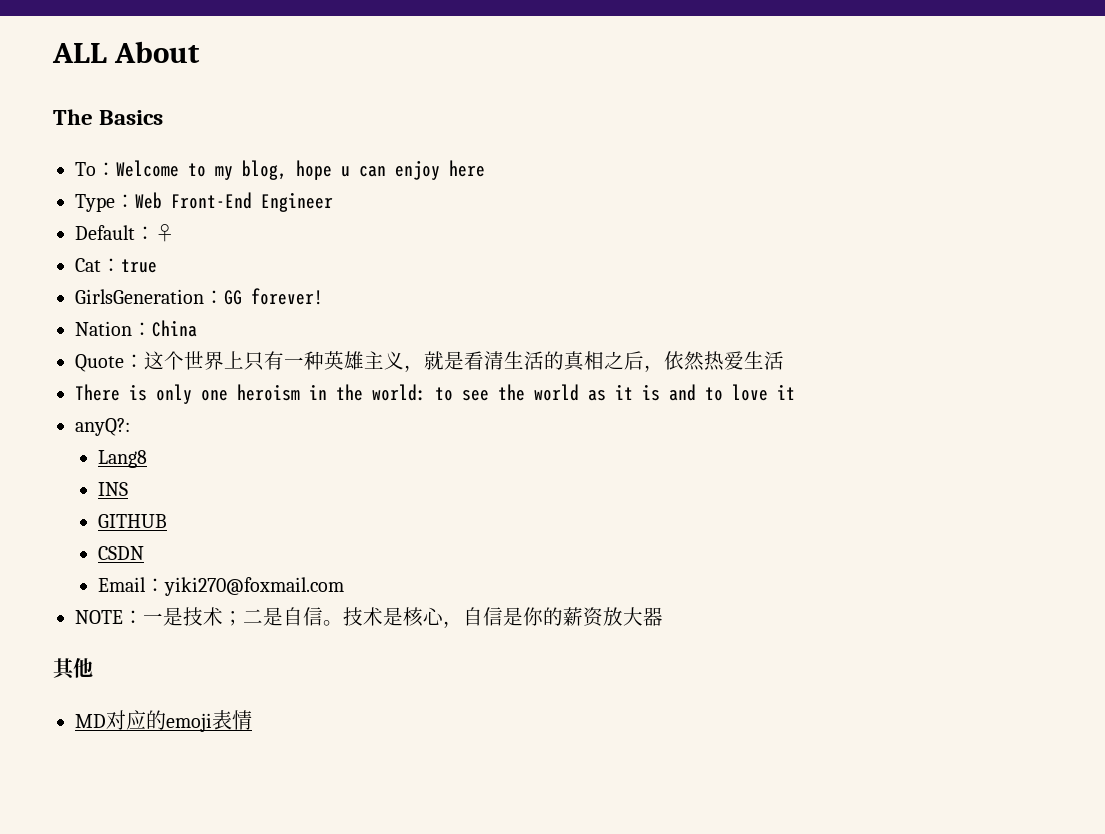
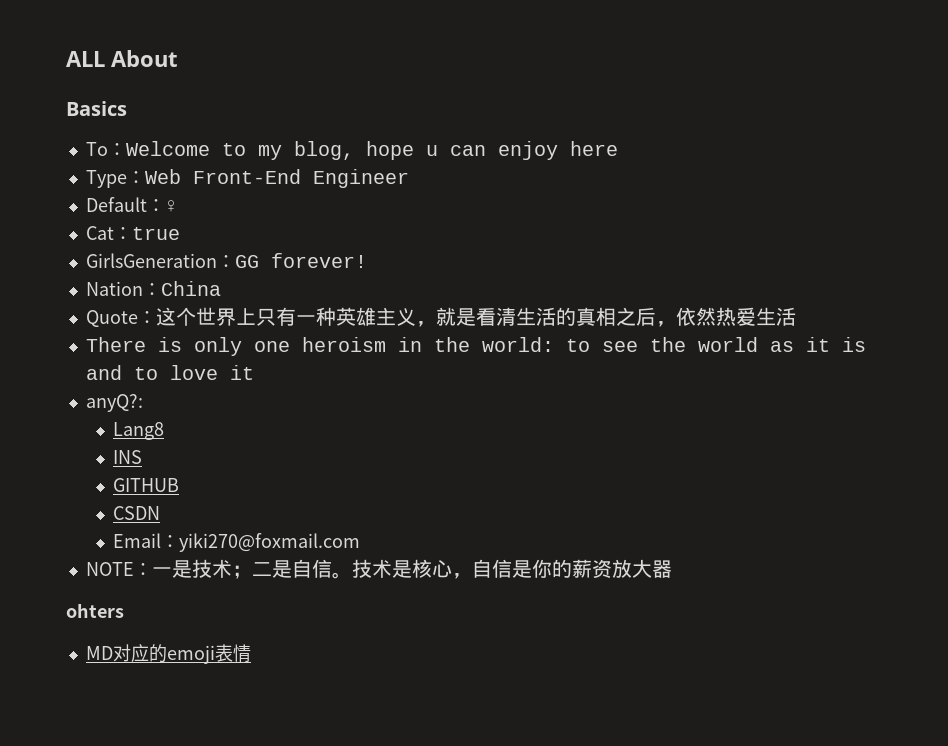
- The Basics
+ Basics
- 其他
+ ohters

